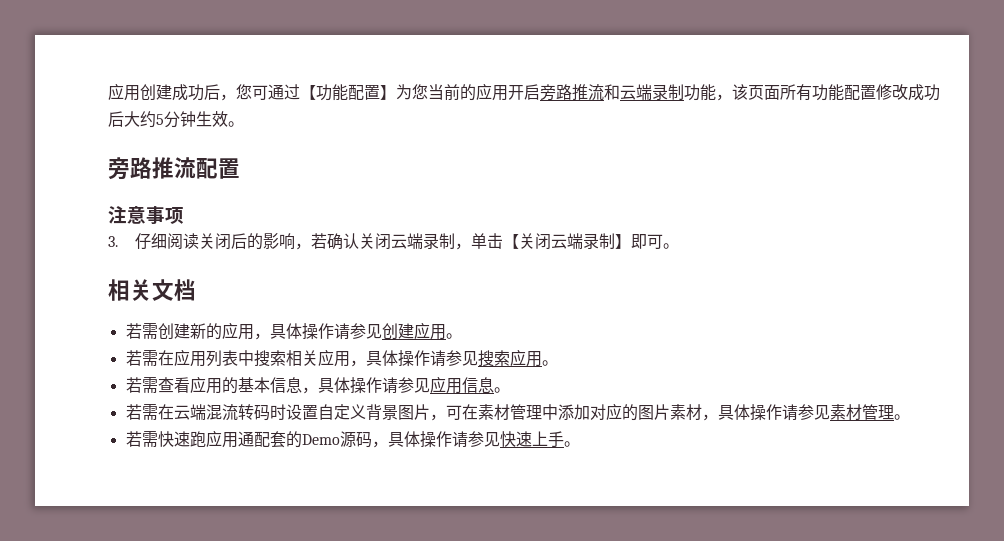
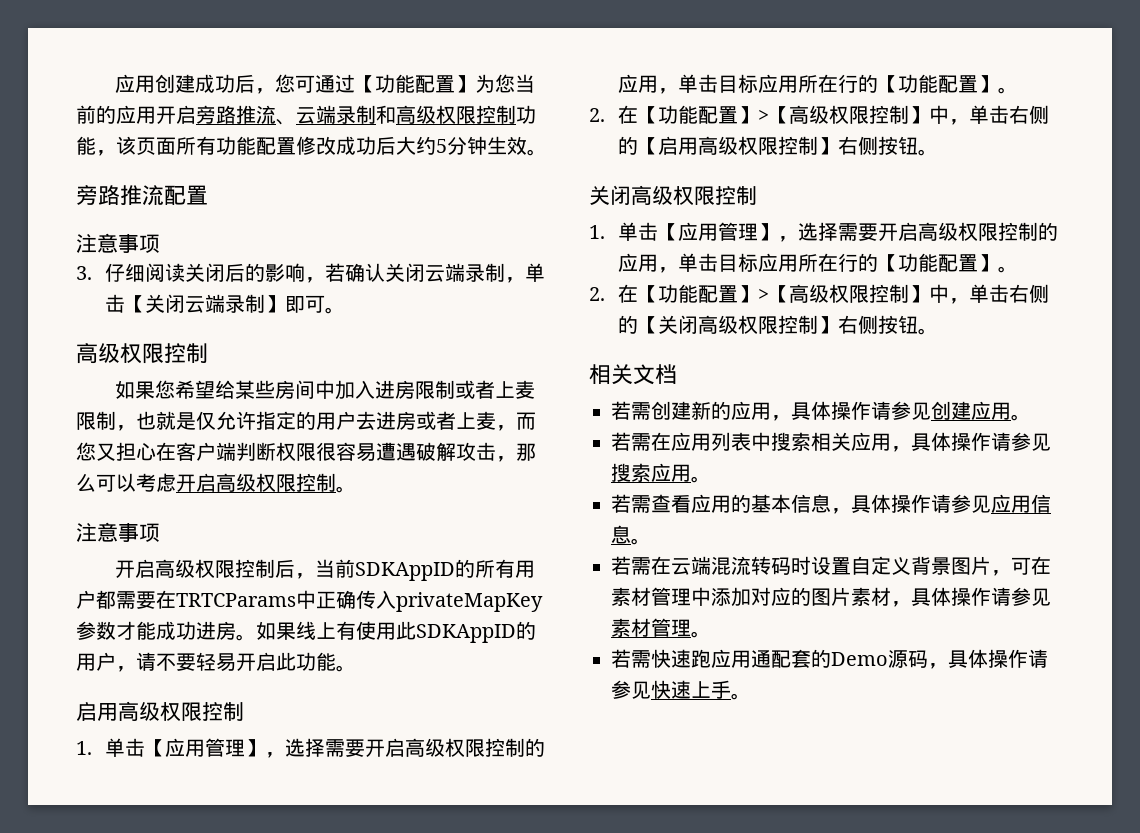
- 应用创建成功后，您可通过【功能配置】为您当前的应用开启旁路推流和云端录制功能，该页面所有功能配置修改成功后大约5分钟生效。
+ 应用创建成功后，您可通过【功能配置】为您当前的应用开启旁路推流、云端录制和高级权限控制功能，该页面所有功能配置修改成功后大约5分钟生效。
  3.仔细阅读关闭后的影响，若确认关闭云端录制，单击【关闭云端录制】即可。
+ 高级权限控制
+ 如果您希望给某些房间中加入进房限制或者上麦限制，也就是仅允许指定的用户去进房或者上麦，而您又担心在客户端判断权限很容易遭遇破解攻击，那么可以考虑开启高级权限控制。
+ 注意事项
+ 开启高级权限控制后，当前SDKAppID的所有用户都需要在TRTCParams中正确传入privateMapKey参数才能成功进房。如果线上有使用此SDKAppID的用户，请不要轻易开启此功能。
+ 启用高级权限控制
+ 1.单击【应用管理】，选择需要开启高级权限控制的应用，单击目标应用所在行的【功能配置】。
+ 2.在【功能配置】>【高级权限控制】中，单击右侧的【启用高级权限控制】右侧按钮。
+ 关闭高级权限控制
+ 1.单击【应用管理】，选择需要开启高级权限控制的应用，单击目标应用所在行的【功能配置】。
+ 2.在【功能配置】>【高级权限控制】中，单击右侧的【关闭高级权限控制】右侧按钮。

